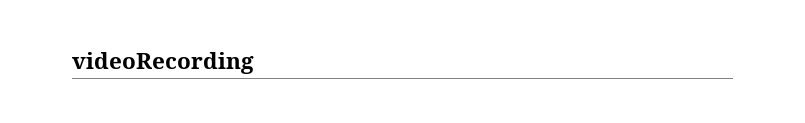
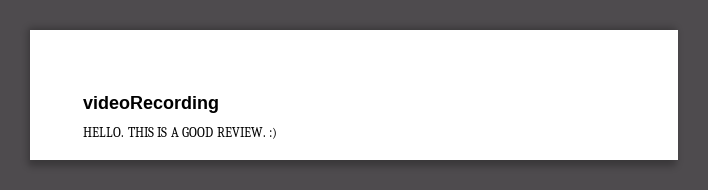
+ HELLO. THIS IS A GOOD REVIEW. :)

